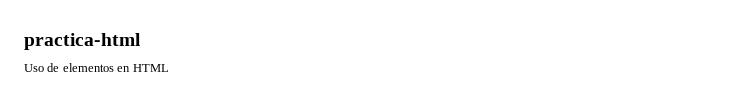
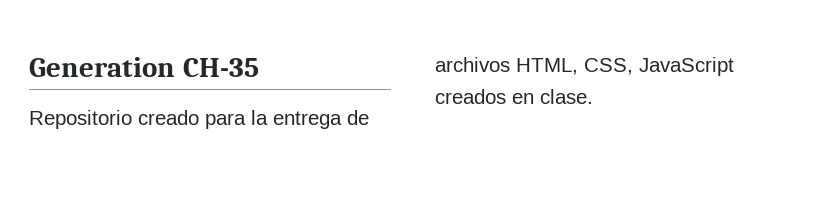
- practica-html
- Uso de elementos en HTML
+ Generation CH-35
+ Repositorio creado para la entrega de archivos HTML, CSS, JavaScript creados en clase.

